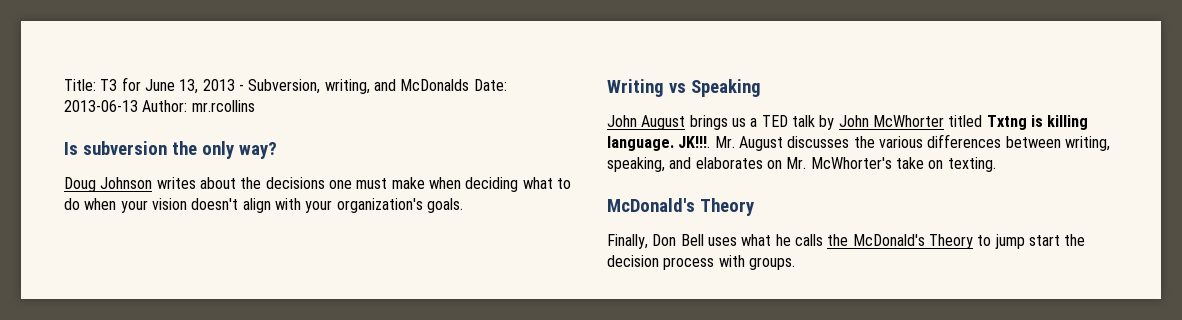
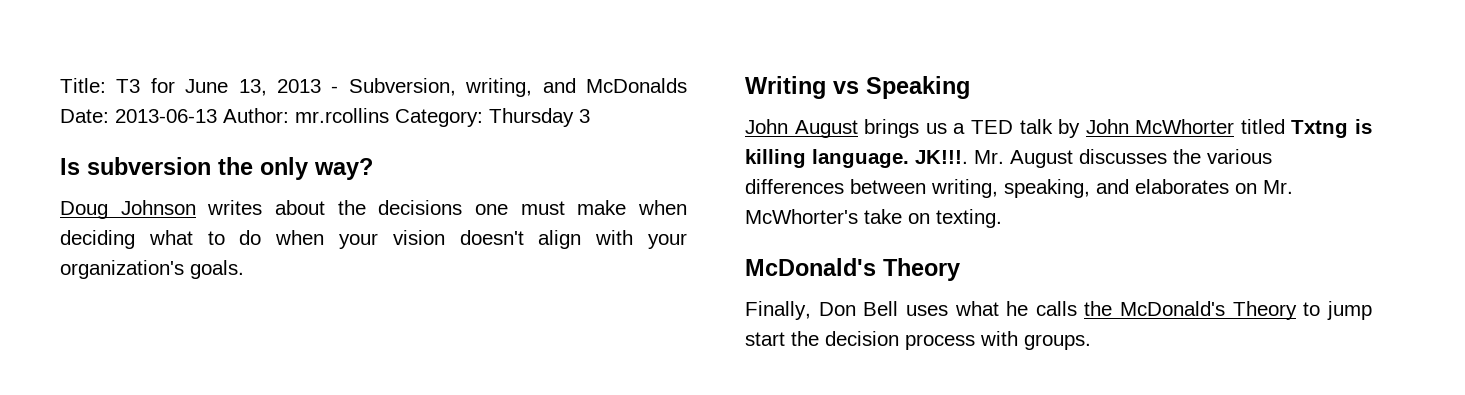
- Title: T3 for June 13, 2013 - Subversion, writing, and McDonalds Date: 2013-06-13 Author: mr.rcollins
+ Title: T3 for June 13, 2013 - Subversion, writing, and McDonalds Date: 2013-06-13 Author: mr.rcollins Category: Thursday 3

